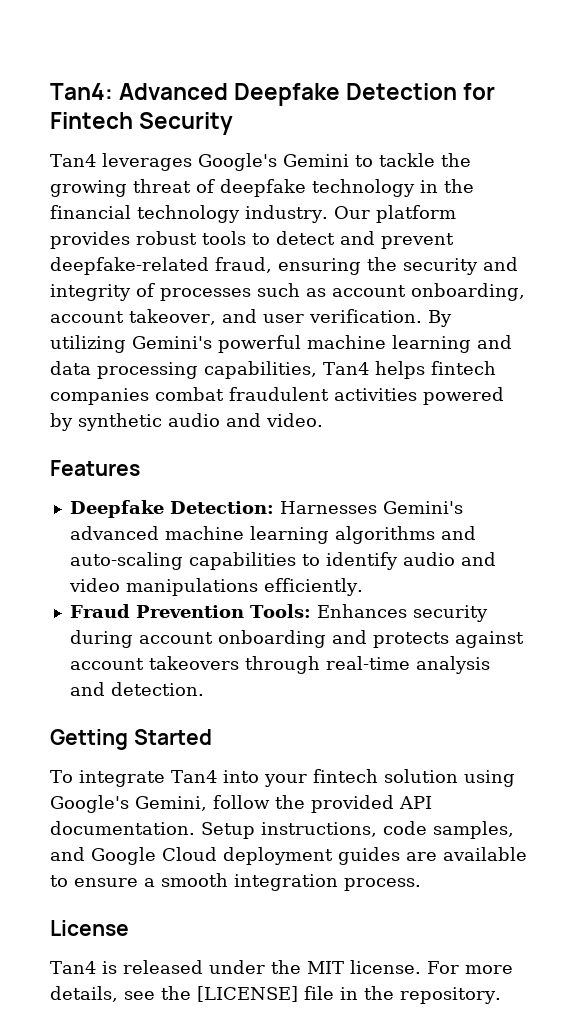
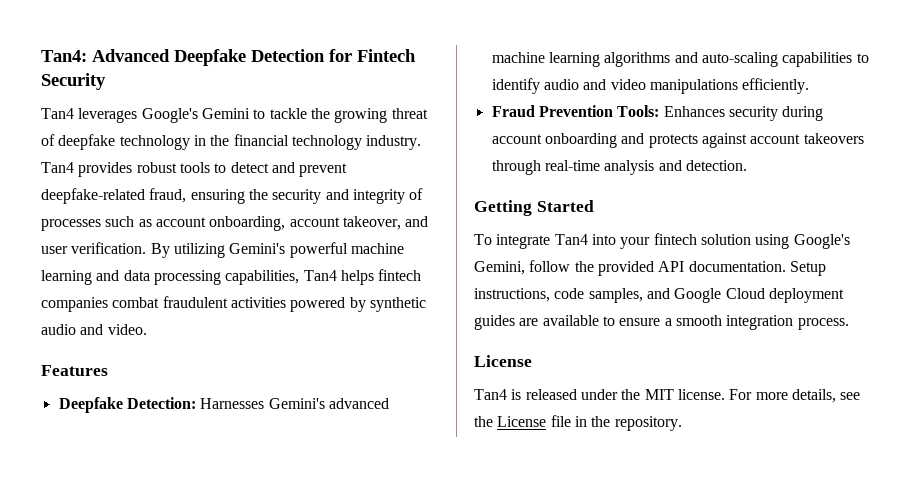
- Our platform provides robust tools to detect and prevent deepfake-related fraud, ensuring the security and integrity of processes such as account onboarding, account takeover, and user verification.
+ Tan4 provides robust tools to detect and prevent deepfake-related fraud, ensuring the security and integrity of processes such as account onboarding, account takeover, and user verification.
- For more details, see the [LICENSE] file in the repository.
+ For more details, see the License file in the repository.

